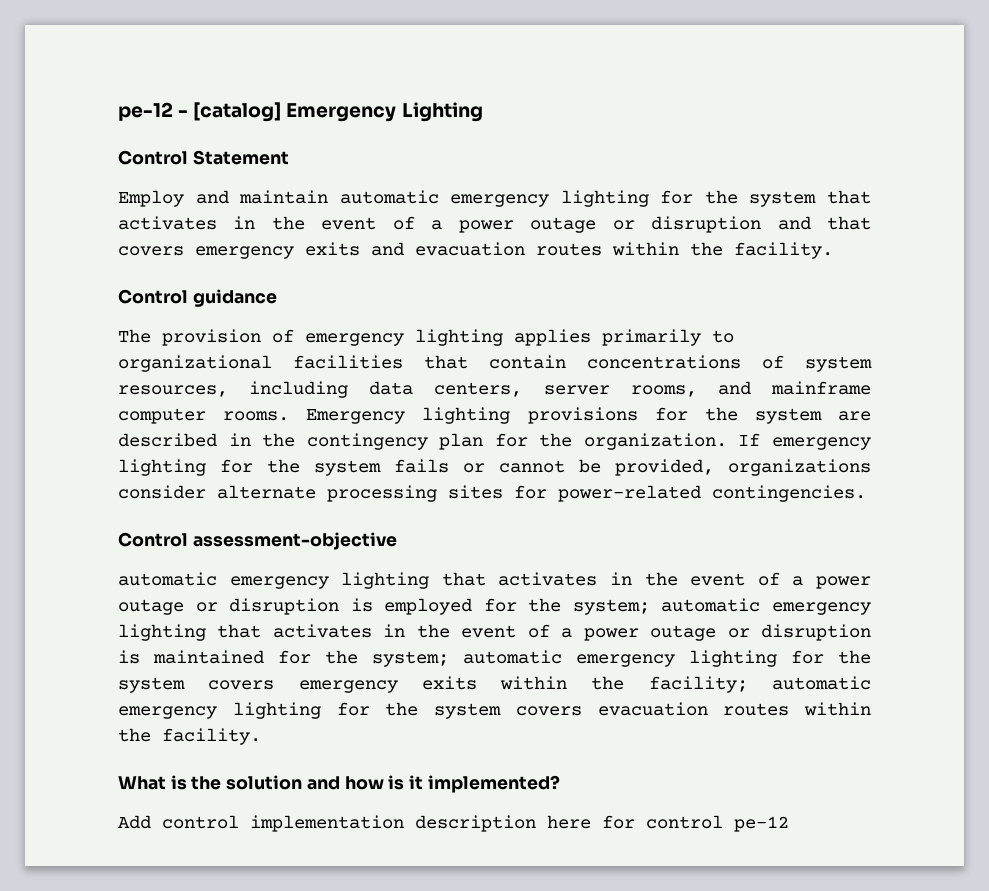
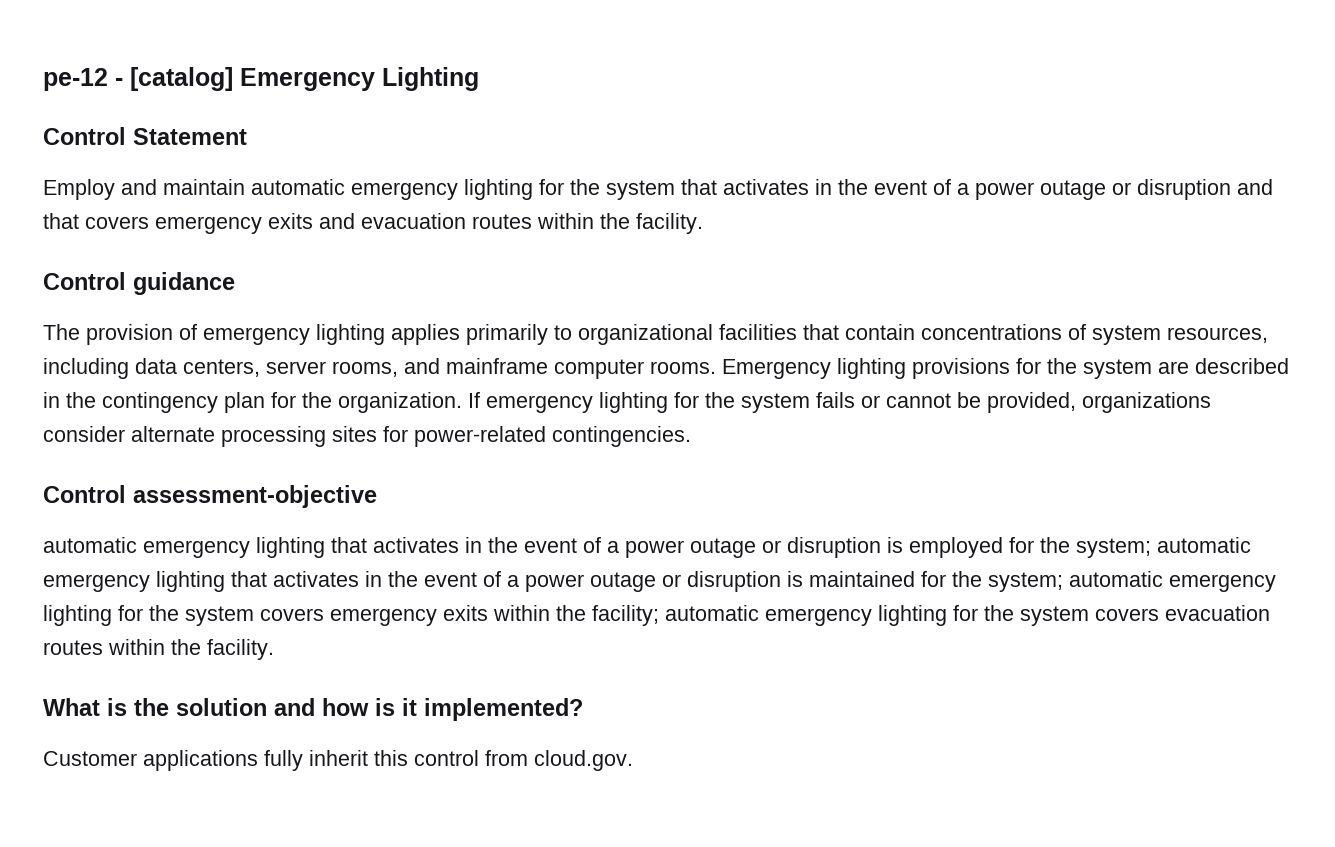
- Add control implementation description here for control pe-12
+ Customer applications fully inherit this control from cloud.gov.

